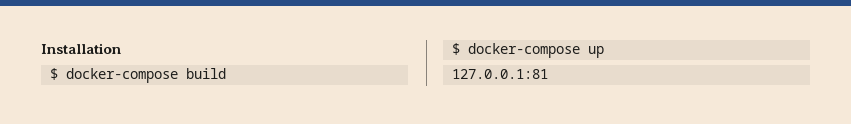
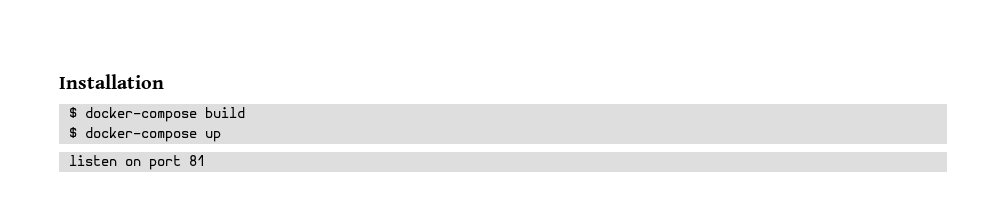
- 127.0.0.1:81
+ listen on port 81

